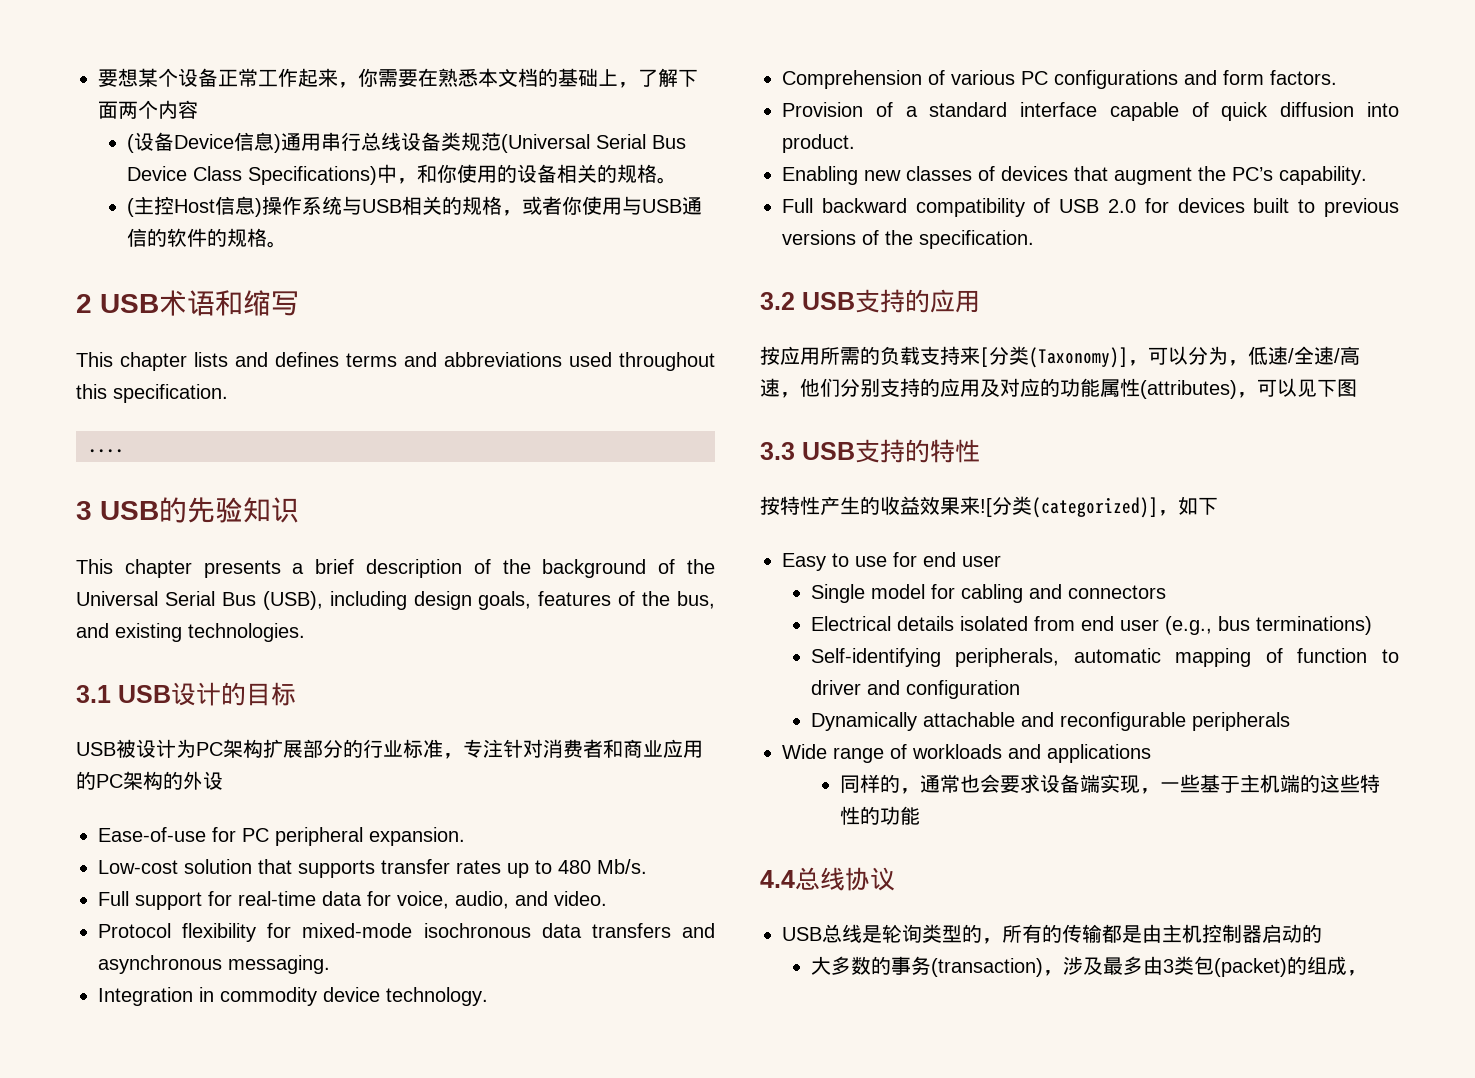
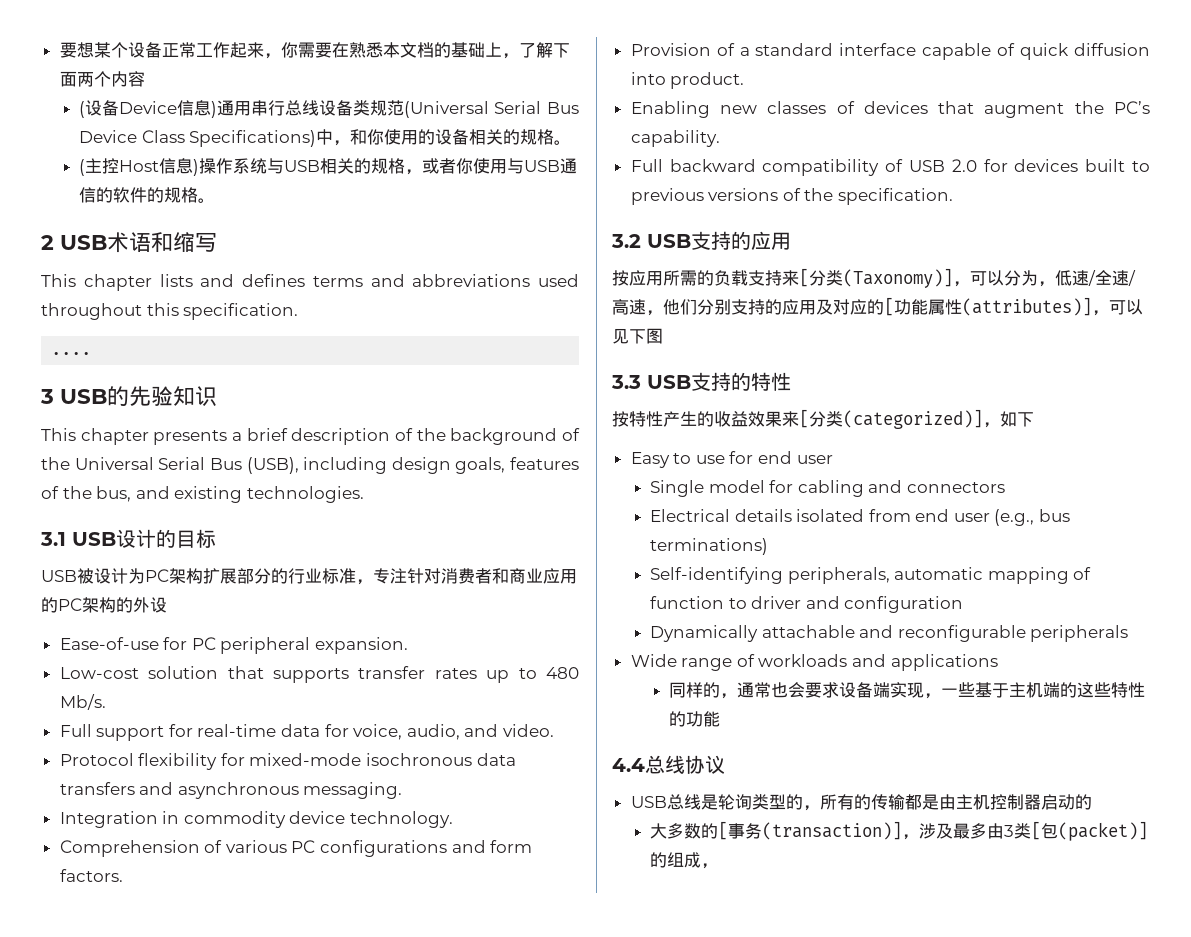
- 按应用所需的负载支持来[分类(Taxonomy)]，可以分为，低速/全速/高速，他们分别支持的应用及对应的功能属性(attributes)，可以见下图
+ 按应用所需的负载支持来[分类(Taxonomy)]，可以分为，低速/全速/高速，他们分别支持的应用及对应的[功能属性(attributes)]，可以见下图
- 按特性产生的收益效果来![分类(categorized)]，如下
+ 按特性产生的收益效果来[分类(categorized)]，如下
- 大多数的事务(transaction)，涉及最多由3类包(packet)的组成，
+ 大多数的[事务(transaction)]，涉及最多由3类[包(packet)]的组成，

